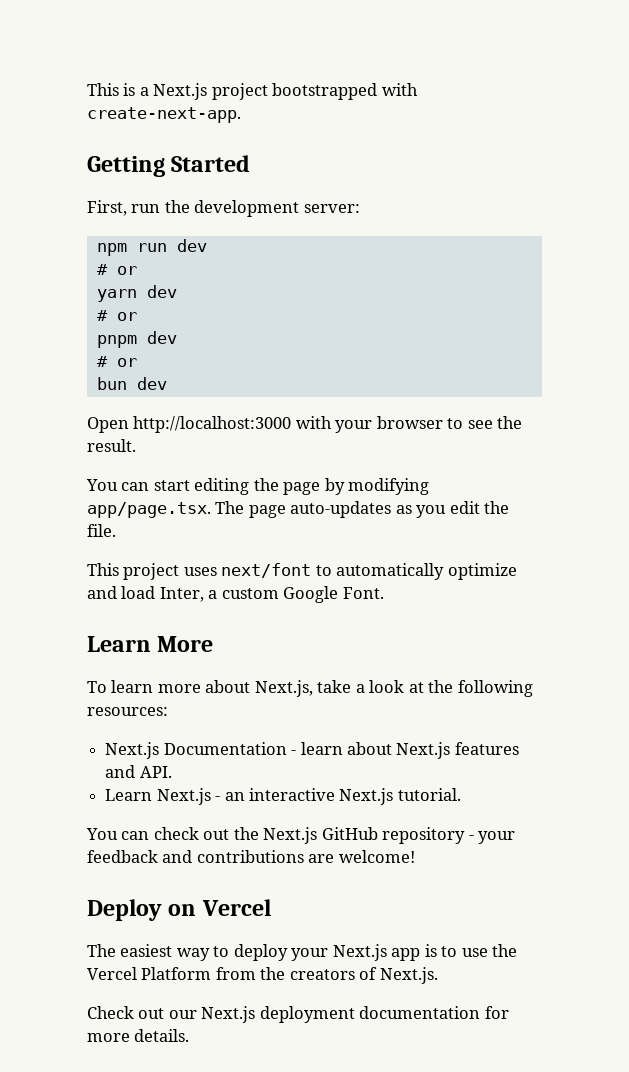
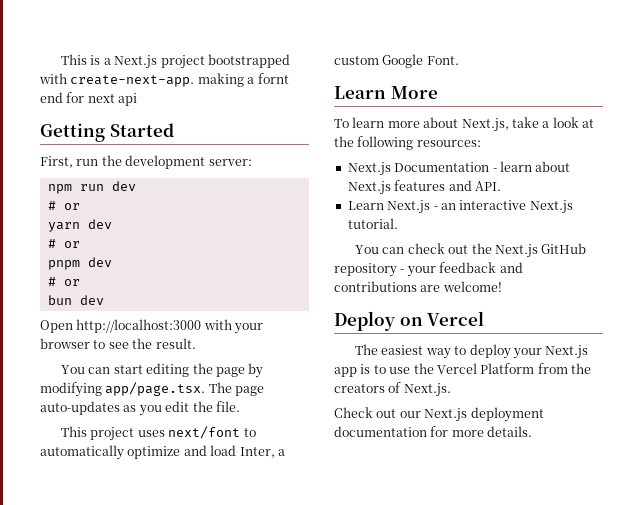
- This is a Next.js project bootstrapped with create-next-app.
+ This is a Next.js project bootstrapped with create-next-app. making a fornt end for next api

